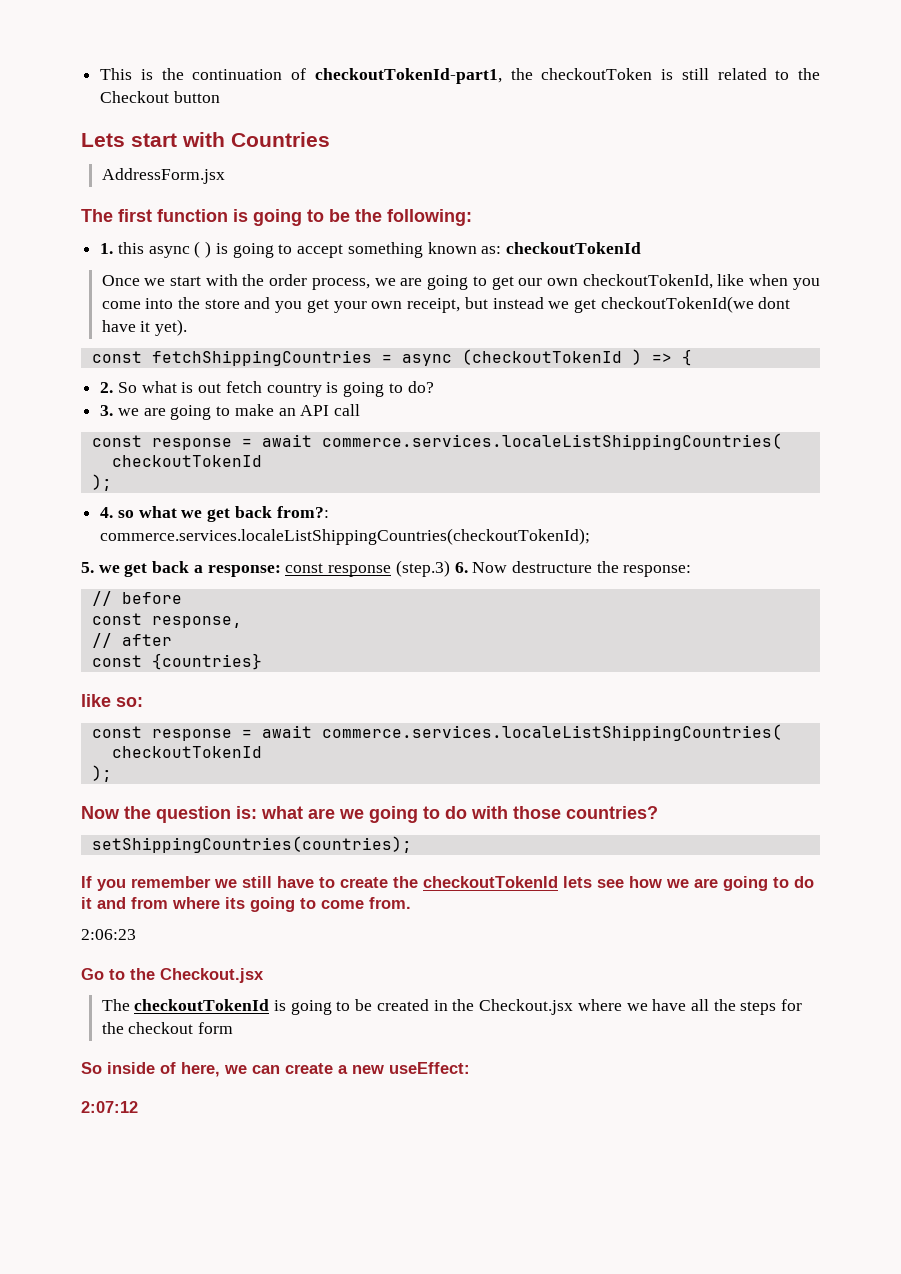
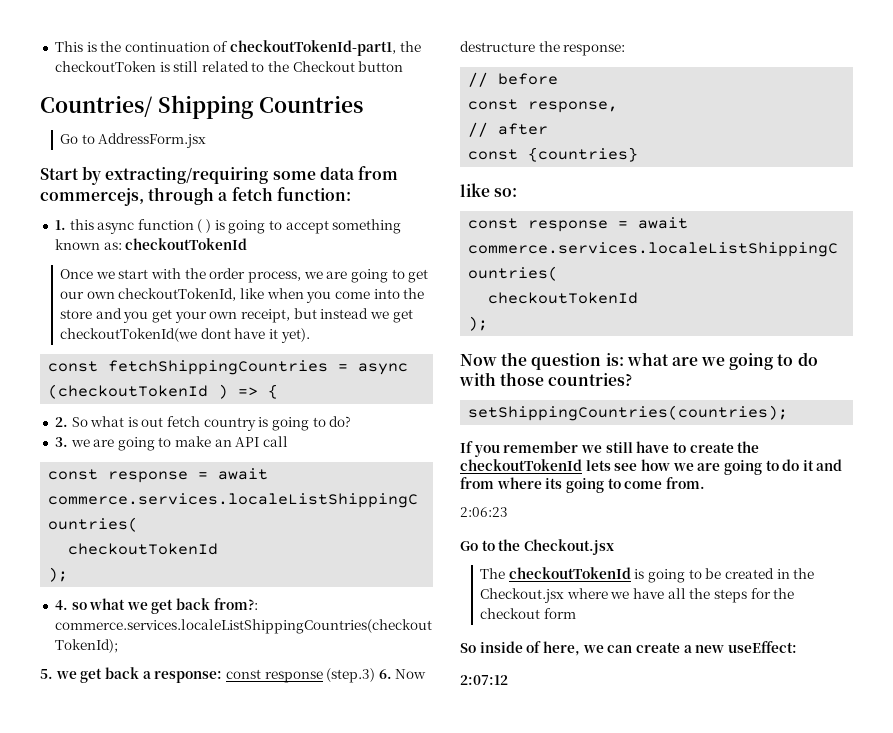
- Lets start with Countries
+ Countries/ Shipping Countries
- AddressForm.jsx
+ Go to AddressForm.jsx
- The first function is going to be the following:
+ Start by extracting/requiring some data from commercejs, through a fetch function:
- 1. this async ( ) is going to accept something known as: checkoutTokenId
+ 1. this async function ( ) is going to accept something known as: checkoutTokenId

